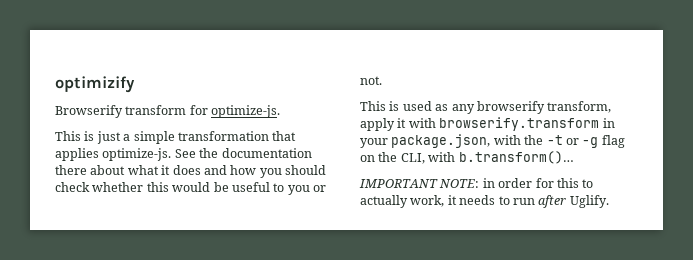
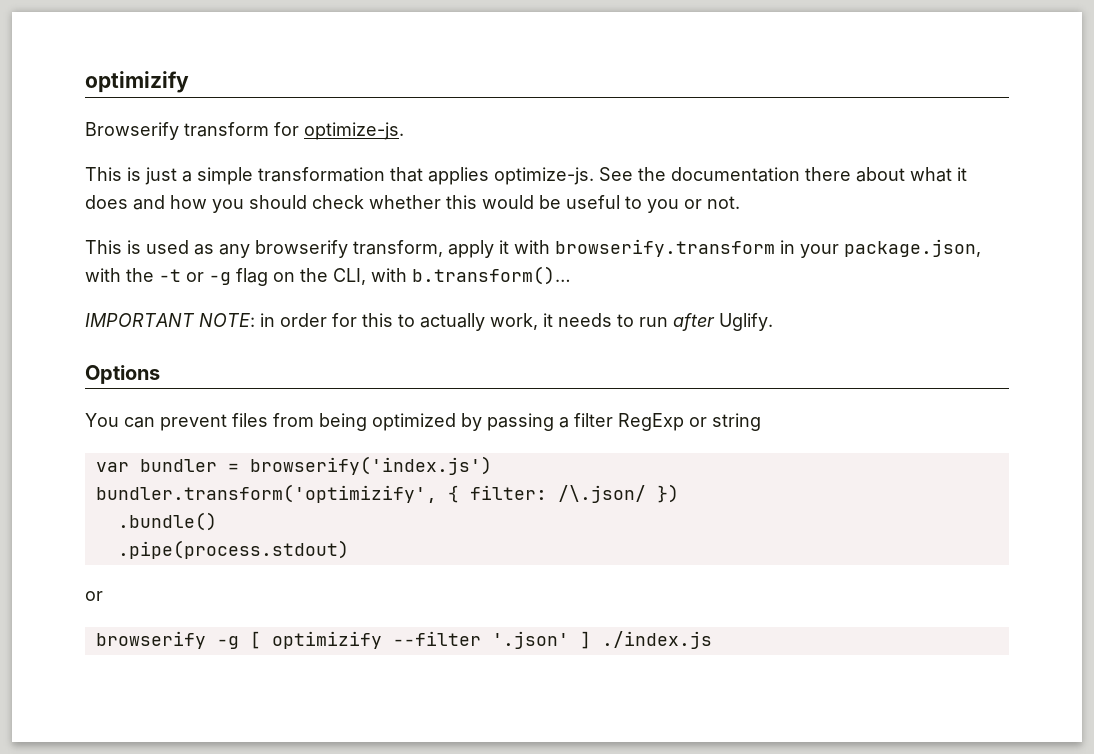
+ Options
+ You can prevent files from being optimized by passing a filter RegExp or string
+ var bundler = browserify('index.js')
+ bundler.transform('optimizify', { filter: /\.json/ })
+ .bundle()
+ .pipe(process.stdout)
+ or
+ browserify -g [ optimizify --filter '.json' ] ./index.js

